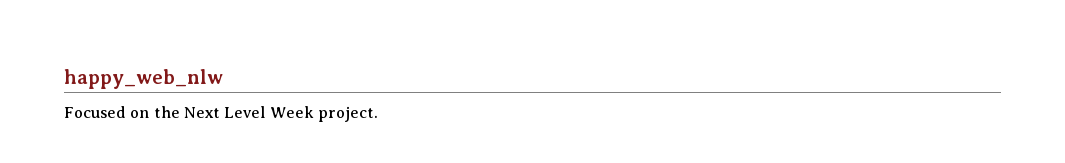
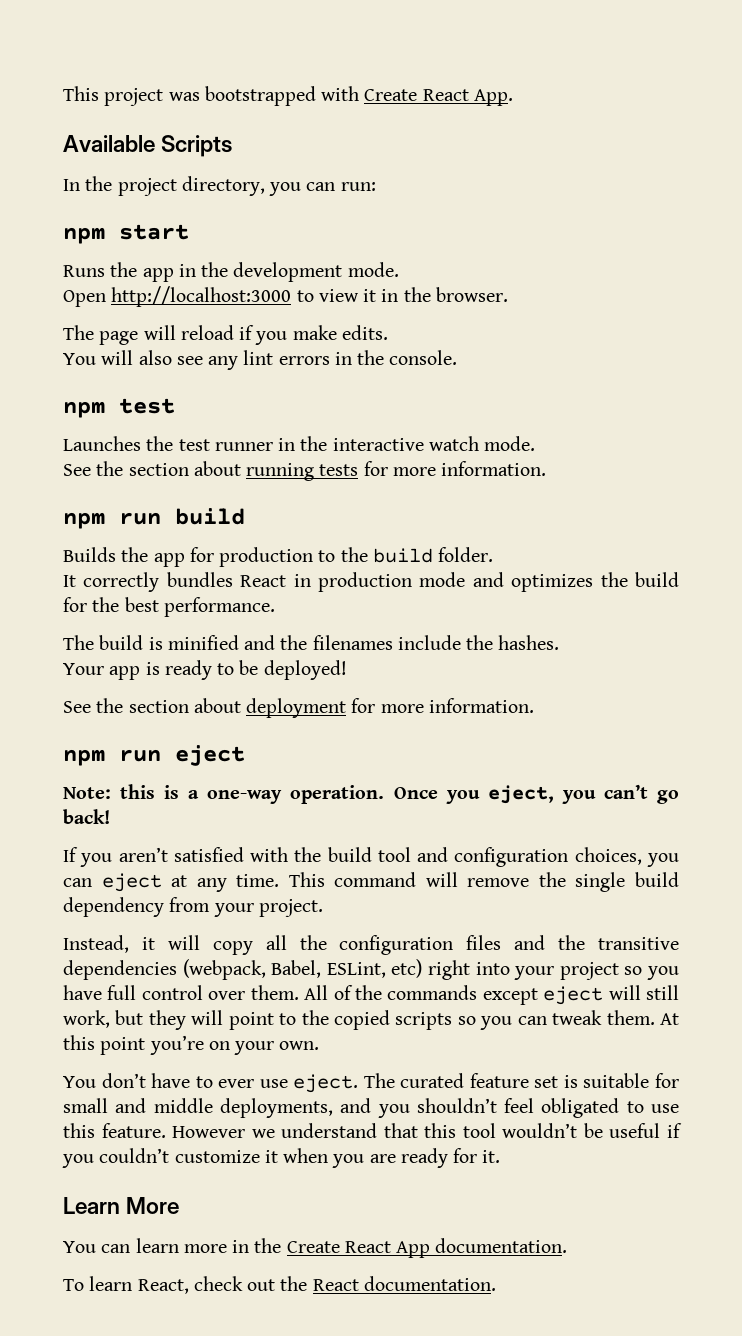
- happy_web_nlw
- Focused on the Next Level Week project.
+ This project was bootstrapped with Create React App.
+ Available Scripts
+ In the project directory, you can run:
+ npm start
+ Runs the app in the development mode.
+ Open http://localhost:3000 to view it in the browser.
+ The page will reload if you make edits.
+ You will also see any lint errors in the console.
+ npm test
+ Launches the test runner in the interactive watch mode.
+ See the section about running tests for more information.
+ npm run build
+ Builds the app for production to the build folder.
+ It correctly bundles React in production mode and optimizes the build for the best performance.
+ The build is minified and the filenames include the hashes.
+ Your app is ready to be deployed!
+ See the section about deployment for more information.
+ npm run eject
+ Note: this is a one-way operation. Once you eject, you can’t go back!
+ If you aren’t satisfied with the build tool and configuration choices, you can eject at any time. This command will remove the single build dependency from your project.
+ Instead, it will copy all the configuration files and the transitive dependencies (webpack, Babel, ESLint, etc) right into your project so you have full control over them. All of the commands except eject will still work, but they will point to the copied scripts so you can tweak them. At this point you’re on your own.
+ You don’t have to ever use eject. The curated feature set is suitable for small and middle deployments, and you shouldn’t feel obligated to use this feature. However we understand that this tool wouldn’t be useful if you couldn’t customize it when you are ready for it.
+ Learn More
+ You can learn more in the Create React App documentation.
+ To learn React, check out the React documentation.

